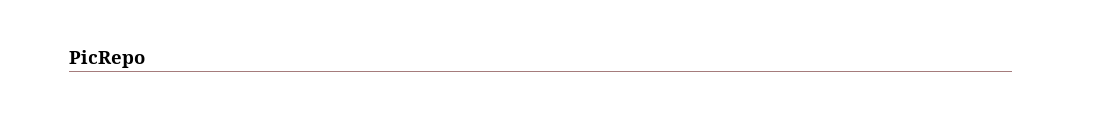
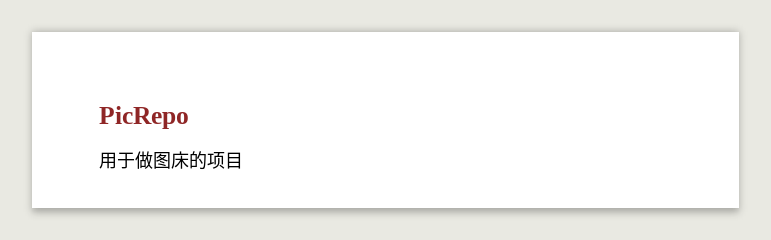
+ 用于做图床的项目

